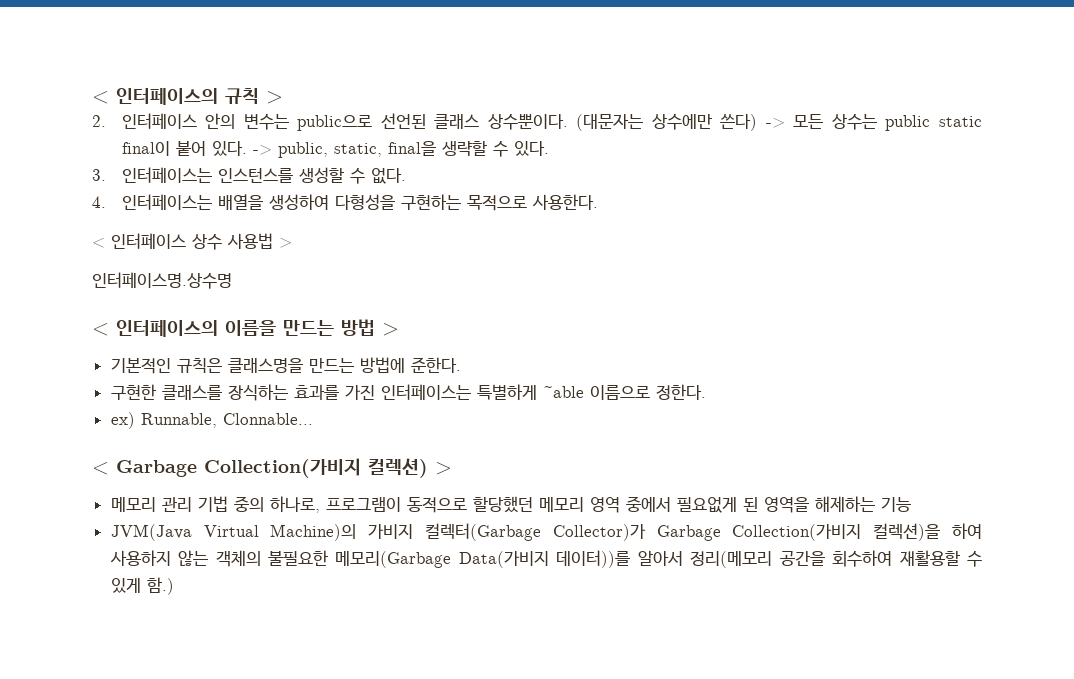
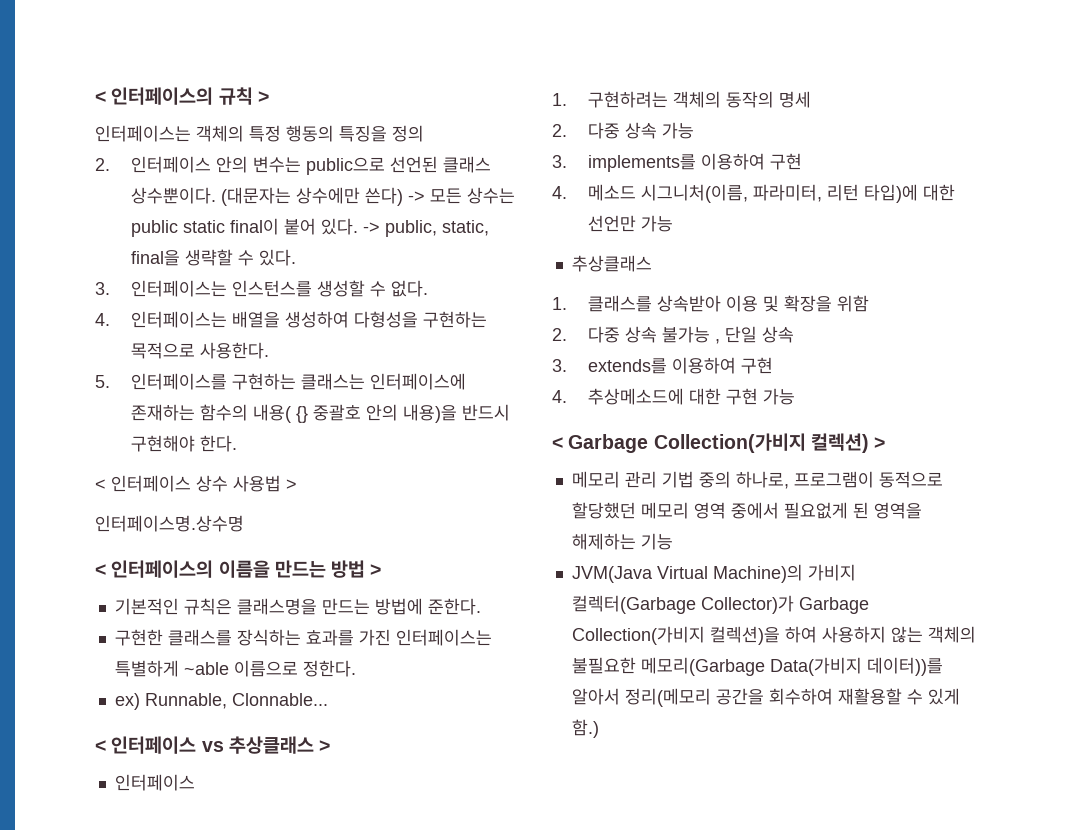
+ 인터페이스는 객체의 특정 행동의 특징을 정의
+ 5. 인터페이스를 구현하는 클래스는 인터페이스에 존재하는 함수의 내용( {} 중괄호 안의 내용)을 반드시 구현해야 한다.
+ < 인터페이스 vs 추상클래스 >
+ 인터페이스
+ 1. 구현하려는 객체의 동작의 명세
+ 2. 다중 상속 가능
+ 3. implements를 이용하여 구현
+ 4. 메소드 시그니처(이름, 파라미터, 리턴 타입)에 대한 선언만 가능
+ 추상클래스
+ 1. 클래스를 상속받아 이용 및 확장을 위함
+ 2. 다중 상속 불가능 , 단일 상속
+ 3. extends를 이용하여 구현
+ 4. 추상메소드에 대한 구현 가능

